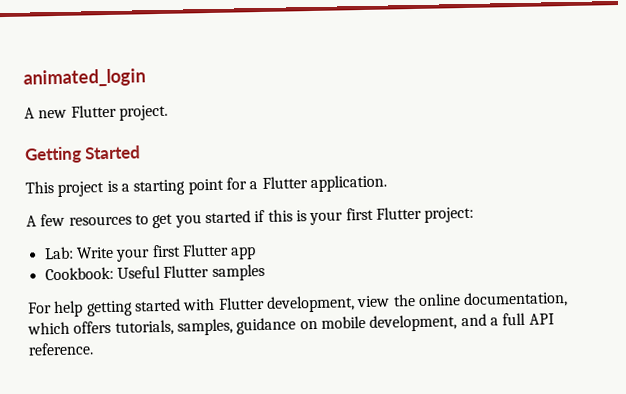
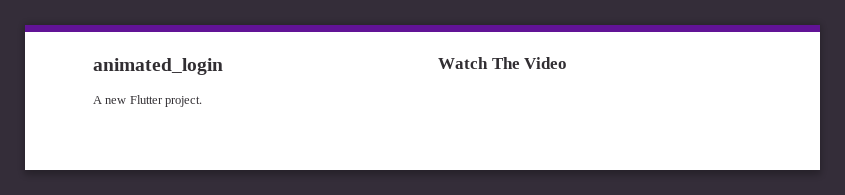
- Getting Started
- This project is a starting point for a Flutter application.
- A few resources to get you started if this is your first Flutter project:
- Lab: Write your first Flutter app
- Cookbook: Useful Flutter samples
- For help getting started with Flutter development, view the online documentation, which offers tutorials, samples, guidance on mobile development, and a full API reference.
+ Watch The Video

